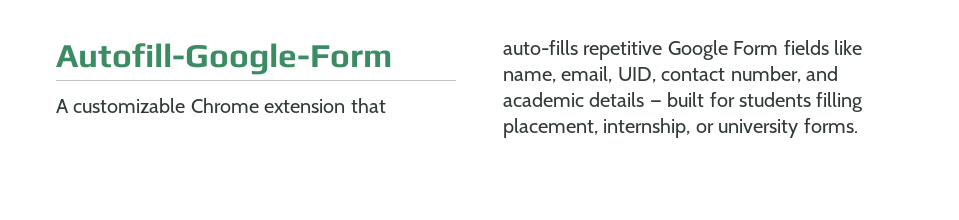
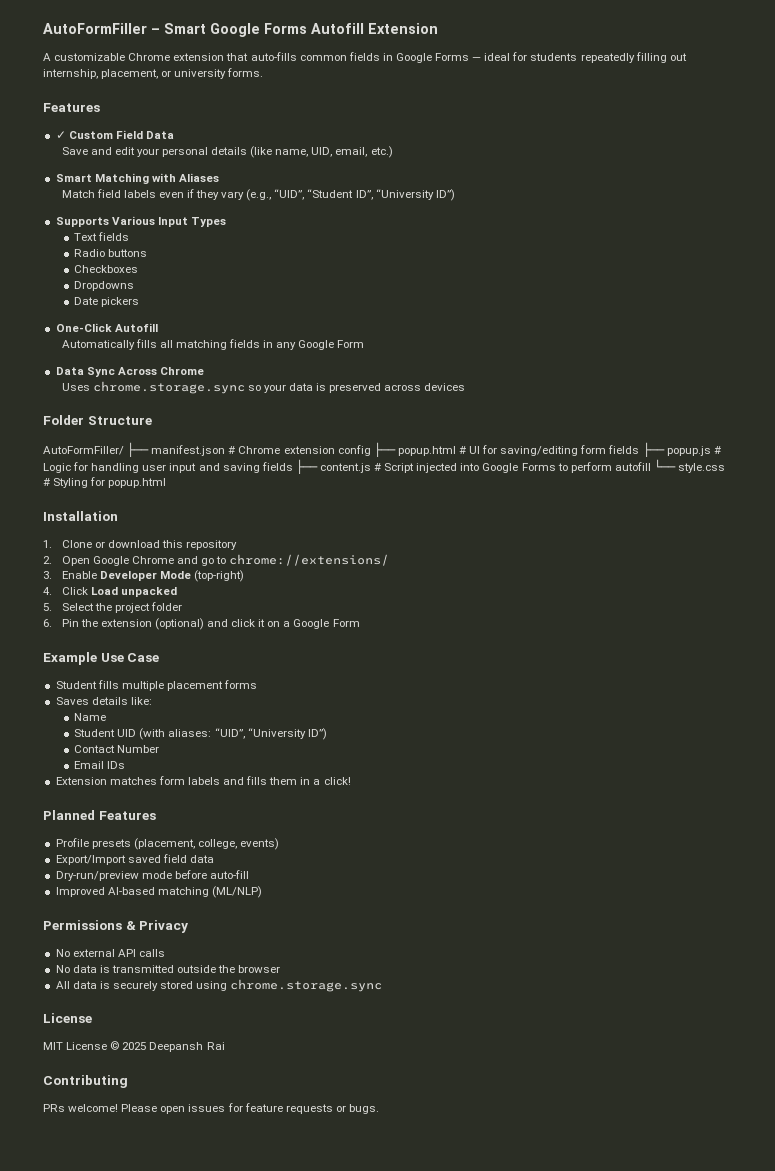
- Autofill-Google-Form
+ AutoFormFiller – Smart Google Forms Autofill Extension
- A customizable Chrome extension that auto-fills repetitive Google Form fields like name, email, UID, contact number, and academic details — built for students filling placement, internship, or university forms.
+ A customizable Chrome extension that auto-fills common fields in Google Forms — ideal for students repeatedly filling out internship, placement, or university forms.
+ Features
+ ✓ Custom Field Data
+ Save and edit your personal details (like name, UID, email, etc.)
+ Smart Matching with Aliases
+ Match field labels even if they vary (e.g., “UID”, “Student ID”, “University ID”)
+ Supports Various Input Types
+ Text fields
+ Radio buttons
+ Checkboxes
+ Dropdowns
+ Date pickers
+ One-Click Autofill
+ Automatically fills all matching fields in any Google Form
+ Data Sync Across Chrome
+ Uses chrome.storage.sync so your data is preserved across devices
+ Folder Structure
+ AutoFormFiller/ ├── manifest.json # Chrome extension config ├── popup.html # UI for saving/editing form fields ├── popup.js # Logic for handling user input and saving fields ├── content.js # Script injected into Google Forms to perform autofill └── style.css # Styling for popup.html
+ Installation
+ 1. Clone or download this repository
+ 2. Open Google Chrome and go to chrome://extensions/
+ 3. Enable Developer Mode (top-right)
+ 4. Click Load unpacked
+ 5. Select the project folder
+ 6. Pin the extension (optional) and click it on a Google Form
+ Example Use Case
+ Student fills multiple placement forms
+ Saves details like:
+ Name
+ Student UID (with aliases: “UID”, “University ID”)
+ Contact Number
+ Email IDs
+ Extension matches form labels and fills them in a click!
+ Planned Features
+ Profile presets (placement, college, events)
+ Export/Import saved field data
+ Dry-run/preview mode before auto-fill
+ Improved AI-based matching (ML/NLP)
+ Permissions & Privacy
+ No external API calls
+ No data is transmitted outside the browser
+ All data is securely stored using chrome.storage.sync
+ License
+ MIT License © 2025 Deepansh Rai
+ Contributing
+ PRs welcome! Please open issues for feature requests or bugs.

